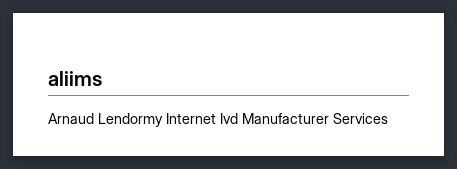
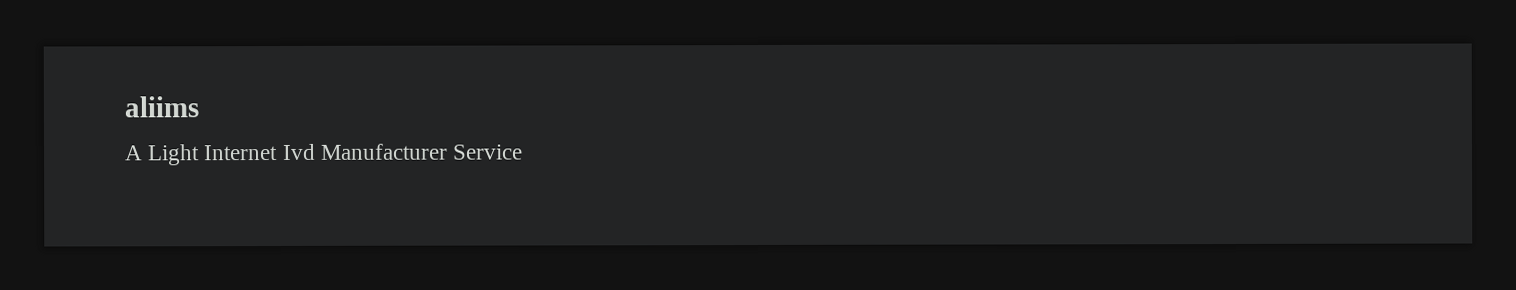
- Arnaud Lendormy Internet Ivd Manufacturer Services
+ A Light Internet Ivd Manufacturer Service

